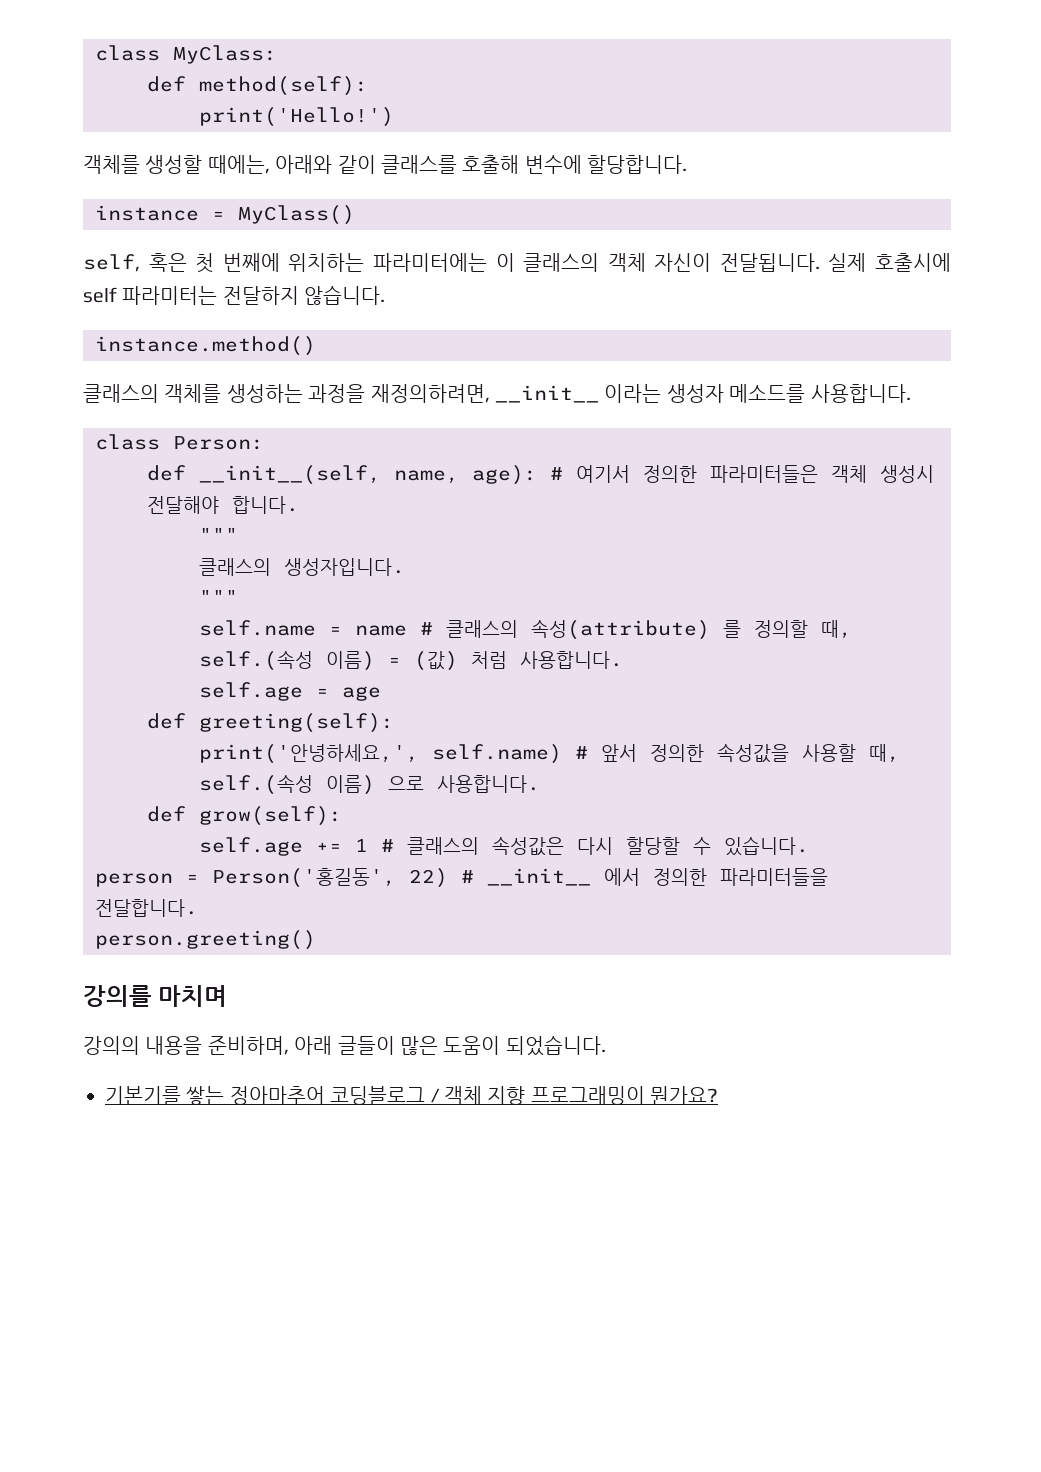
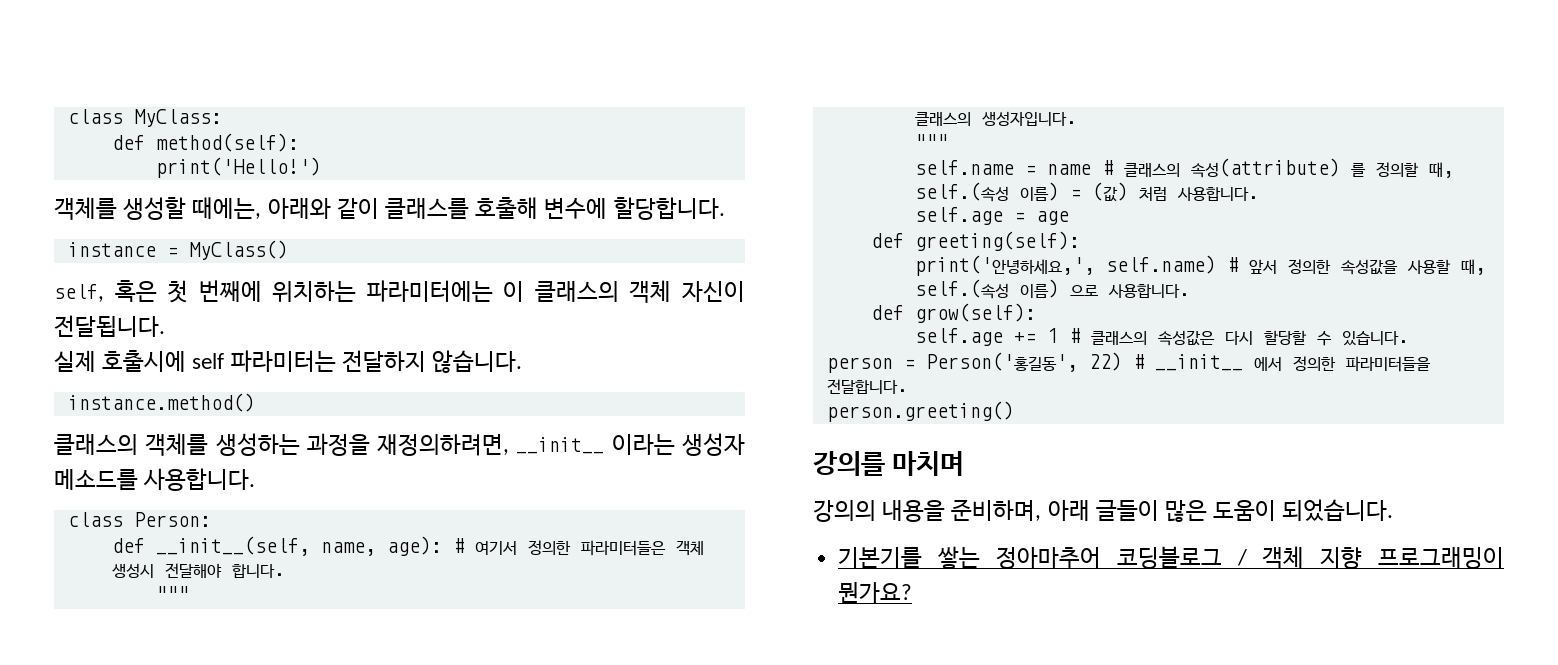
- self, 혹은 첫 번째에 위치하는 파라미터에는 이 클래스의 객체 자신이 전달됩니다. 실제 호출시에 self 파라미터는 전달하지 않습니다.
+ self, 혹은 첫 번째에 위치하는 파라미터에는 이 클래스의 객체 자신이 전달됩니다.
+ 실제 호출시에 self 파라미터는 전달하지 않습니다.

